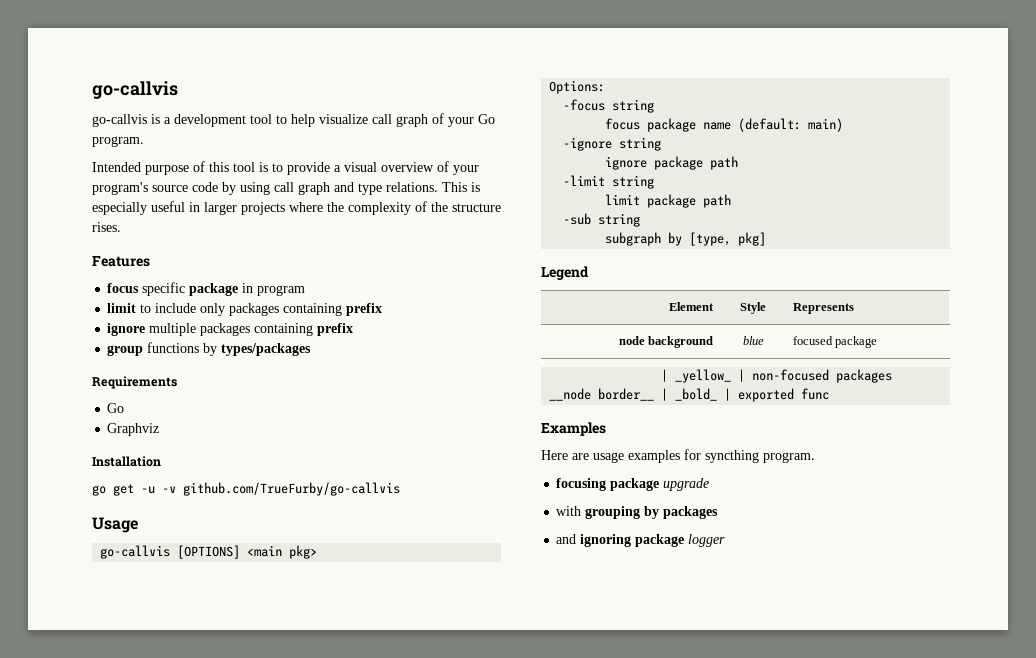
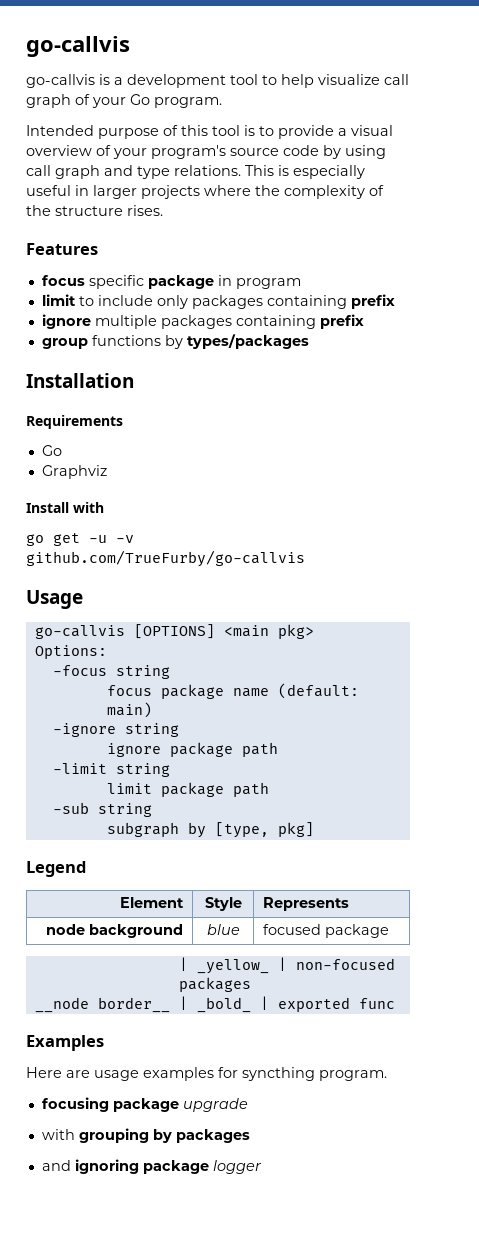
+ Installation
- Installation
+ Install with

